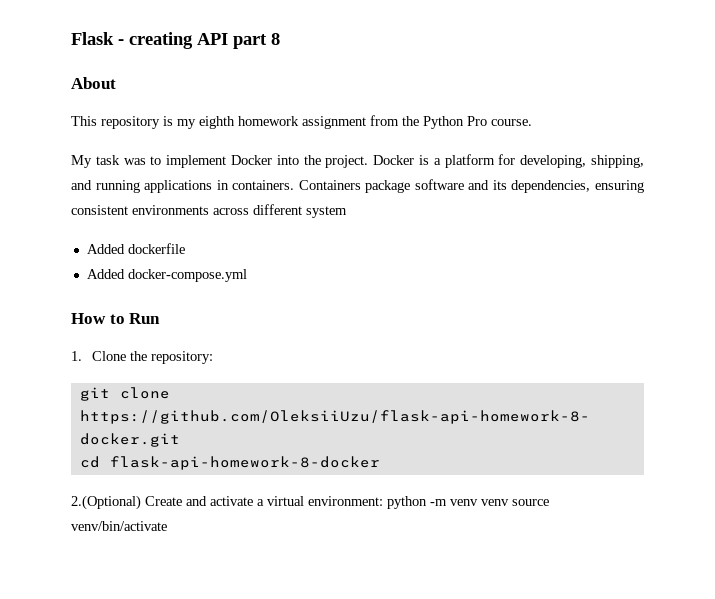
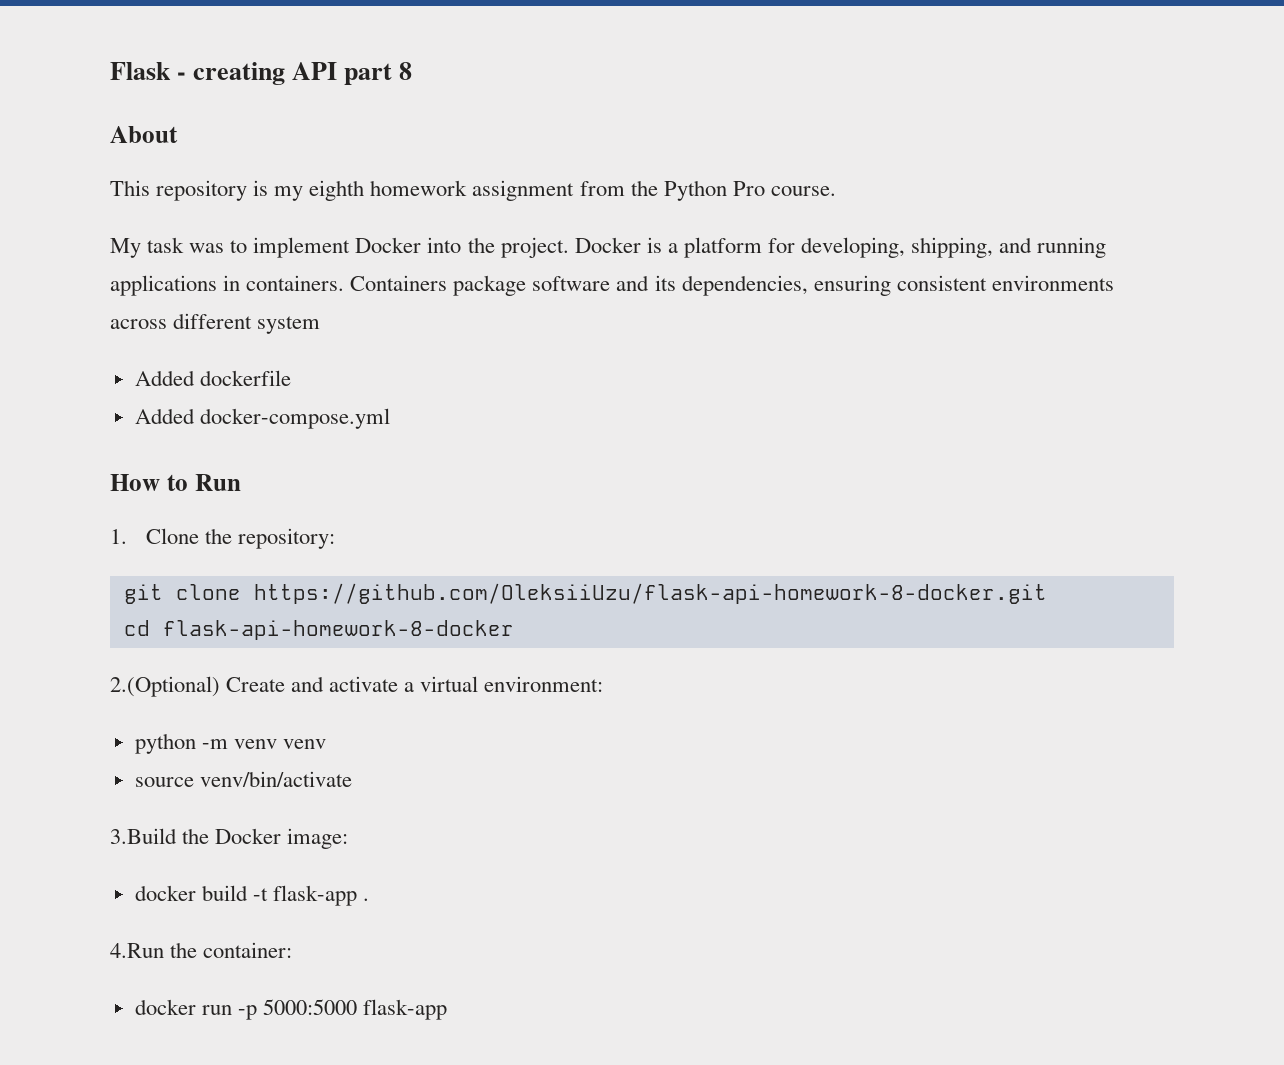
- 2.(Optional) Create and activate a virtual environment: python -m venv venv source venv/bin/activate
+ 2.(Optional) Create and activate a virtual environment:
+ python -m venv venv
+ source venv/bin/activate
+ 3.Build the Docker image:
+ docker build -t flask-app .
+ 4.Run the container:
+ docker run -p 5000:5000 flask-app

